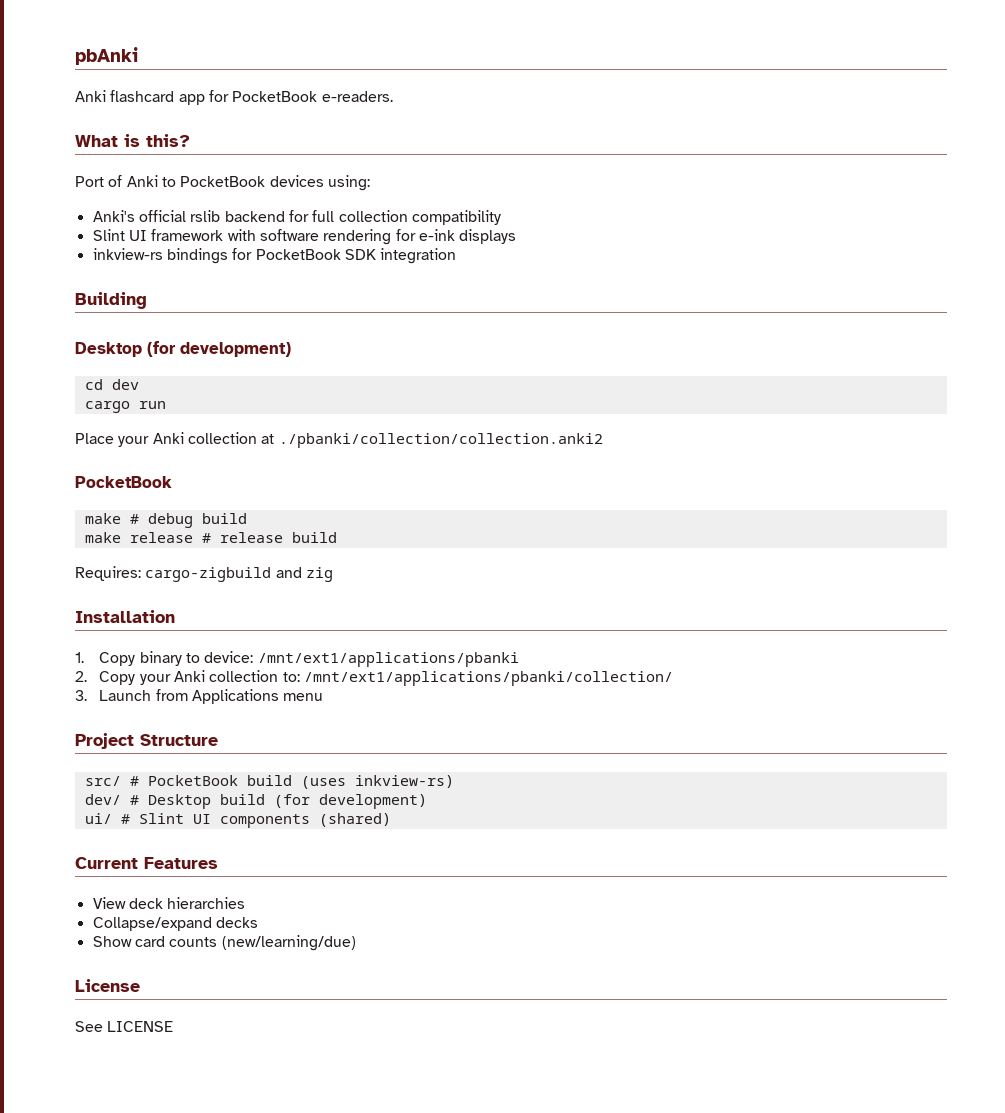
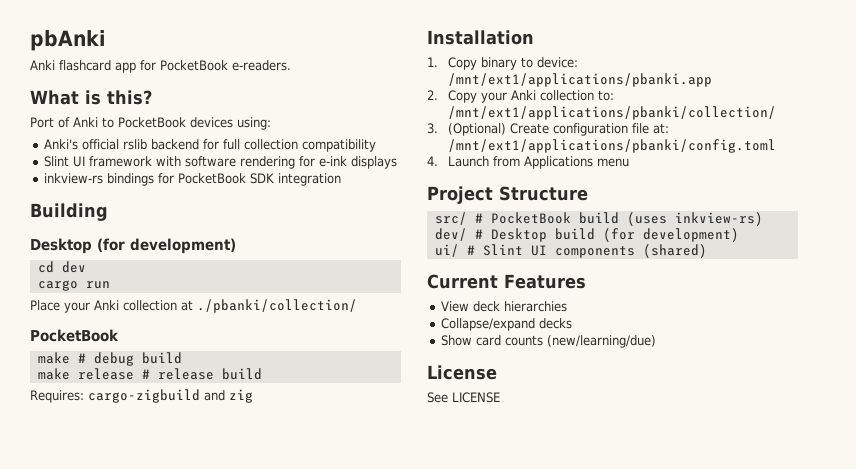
- Place your Anki collection at ./pbanki/collection/collection.anki2
+ Place your Anki collection at ./pbanki/collection/
- 1. Copy binary to device: /mnt/ext1/applications/pbanki
+ 1. Copy binary to device: /mnt/ext1/applications/pbanki.app
- 3. Launch from Applications menu
+ 3. (Optional) Create configuration file at: /mnt/ext1/applications/pbanki/config.toml
+ 4. Launch from Applications menu

